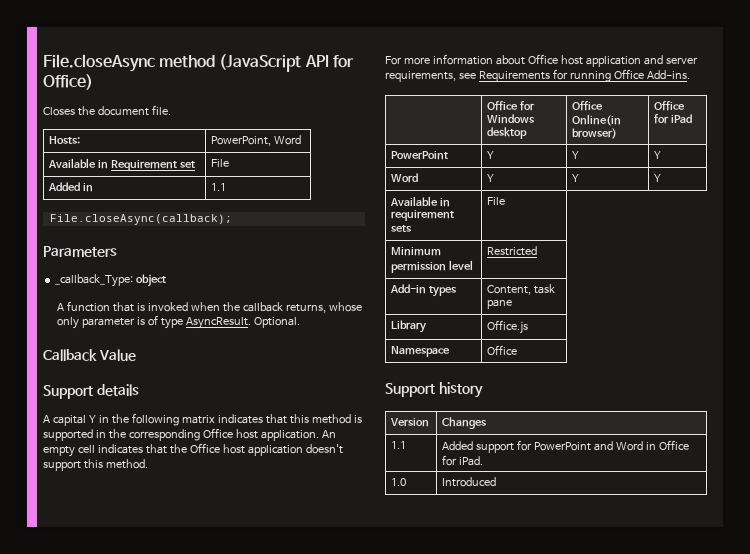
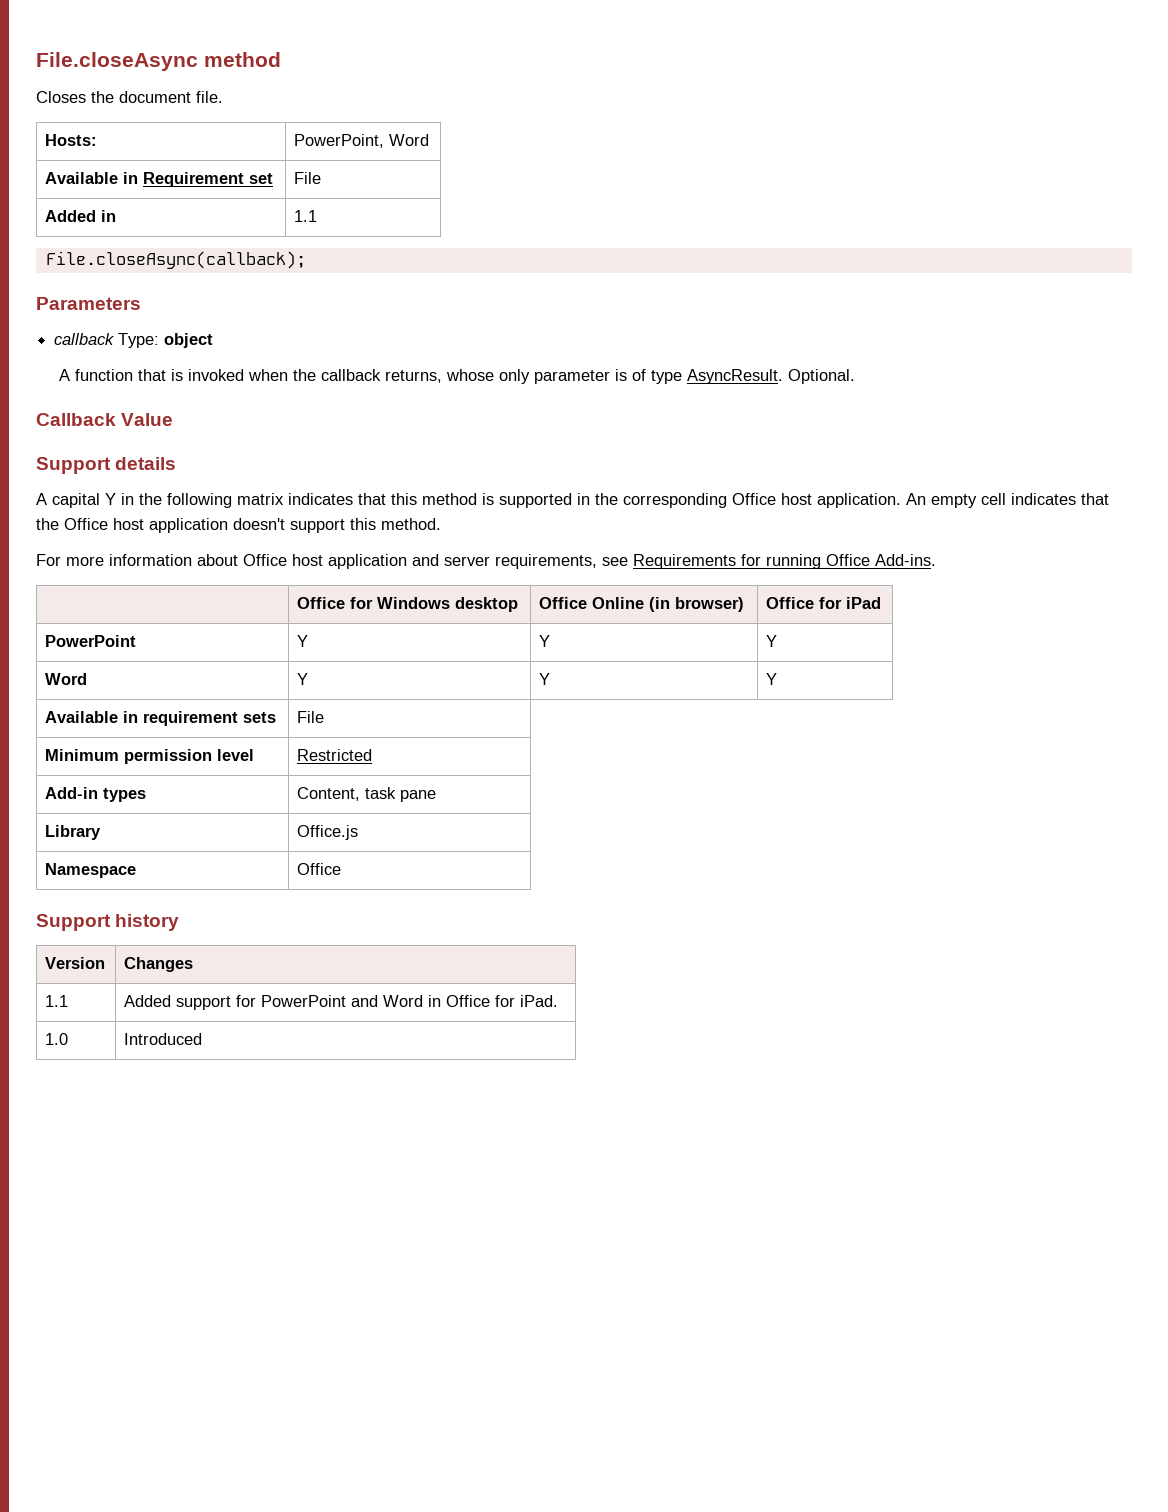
- File.closeAsync method (JavaScript API for Office)
+ File.closeAsync method
- _callback_Type: object
+ callback Type: object
- | Office for Windows desktop | Office Online(in browser) | Office for iPad
+ | Office for Windows desktop | Office Online (in browser) | Office for iPad

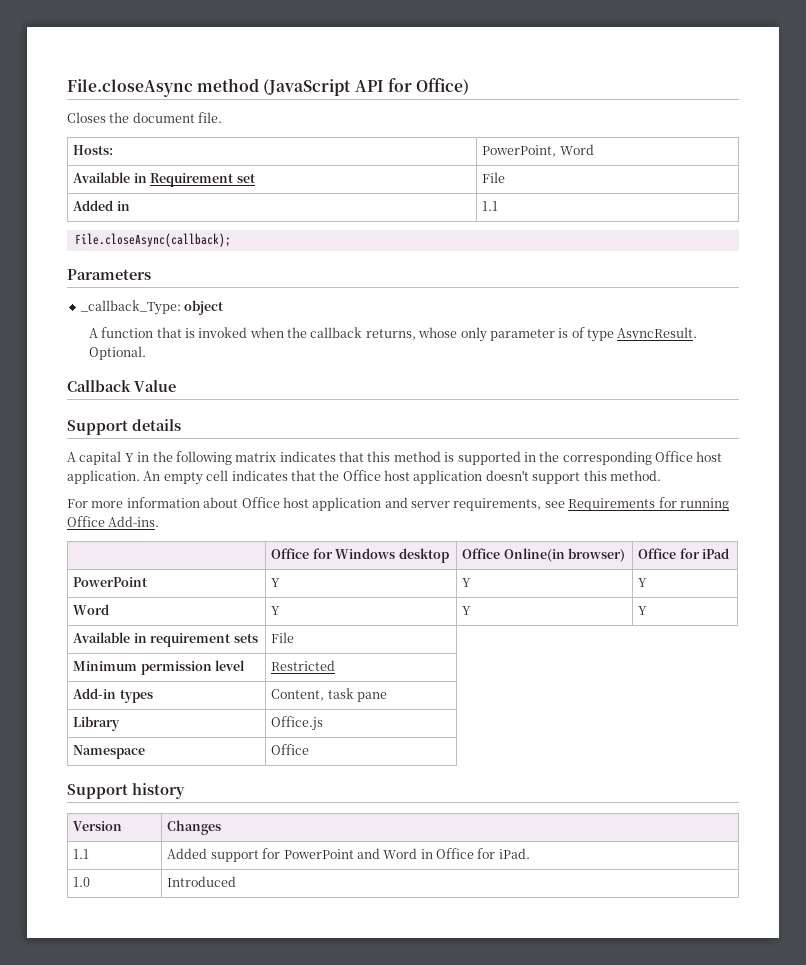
- File.closeAsync method
+ File.closeAsync method (JavaScript API for Office)
- callback Type: object
+ _callback_Type: object
- | Office for Windows desktop | Office Online (in browser) | Office for iPad
+ | Office for Windows desktop | Office Online(in browser) | Office for iPad

